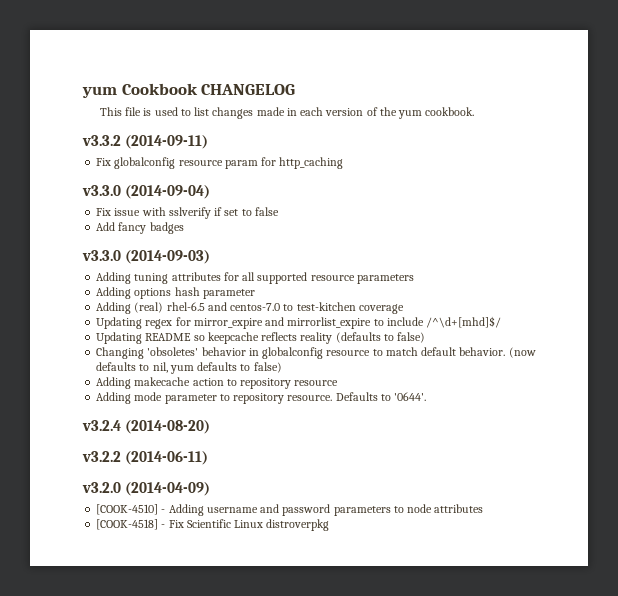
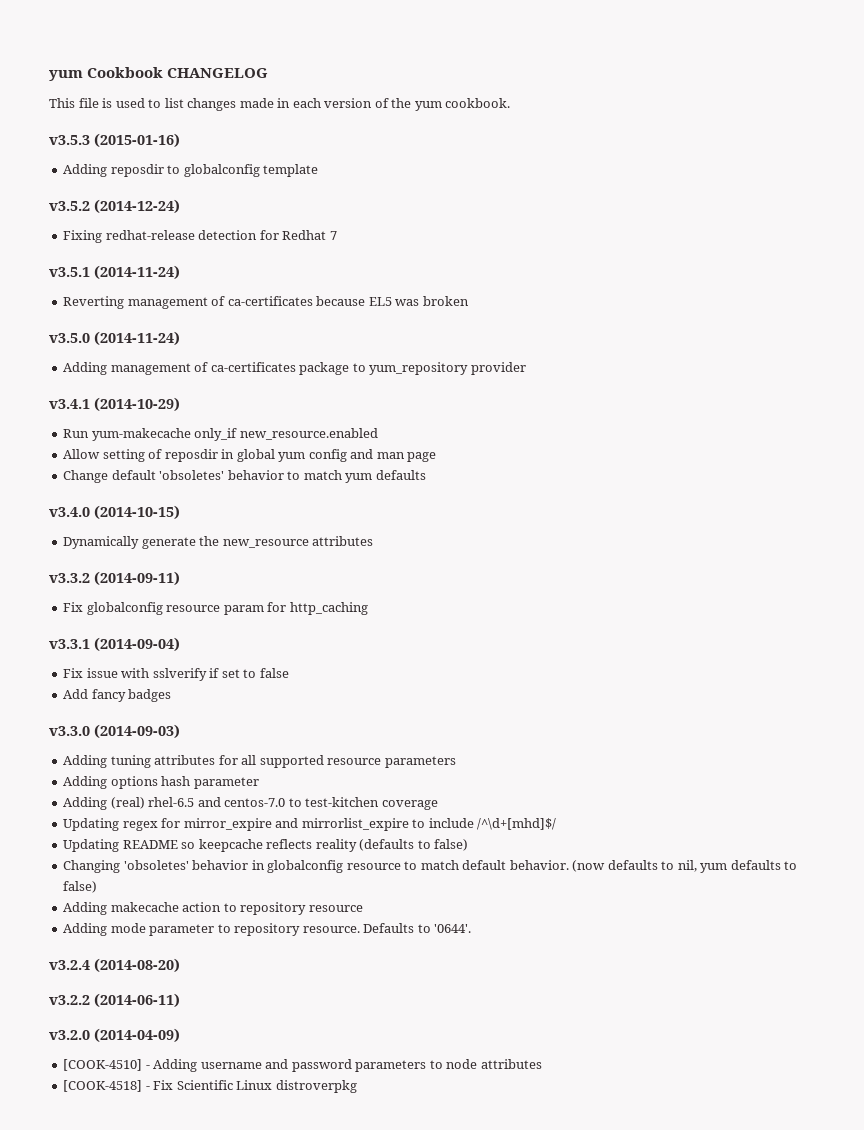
+ v3.5.3 (2015-01-16)
+ Adding reposdir to globalconfig template
+ v3.5.2 (2014-12-24)
+ Fixing redhat-release detection for Redhat 7
+ v3.5.1 (2014-11-24)
+ Reverting management of ca-certificates because EL5 was broken
+ v3.5.0 (2014-11-24)
+ Adding management of ca-certificates package to yum_repository provider
+ v3.4.1 (2014-10-29)
+ Run yum-makecache only_if new_resource.enabled
+ Allow setting of reposdir in global yum config and man page
+ Change default 'obsoletes' behavior to match yum defaults
+ v3.4.0 (2014-10-15)
+ Dynamically generate the new_resource attributes
- v3.3.0 (2014-09-04)
+ v3.3.1 (2014-09-04)

